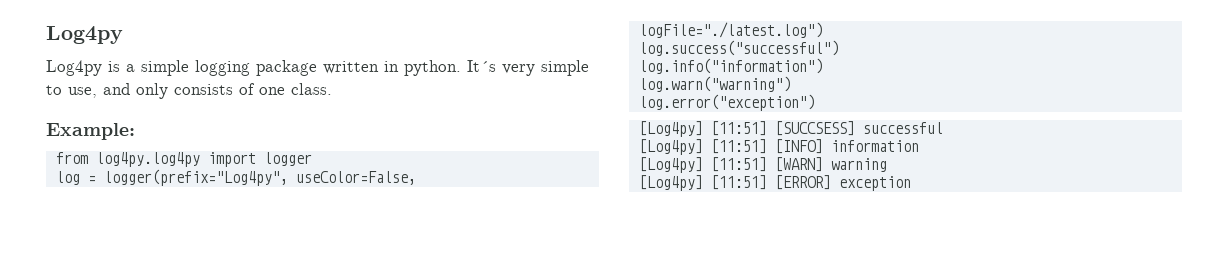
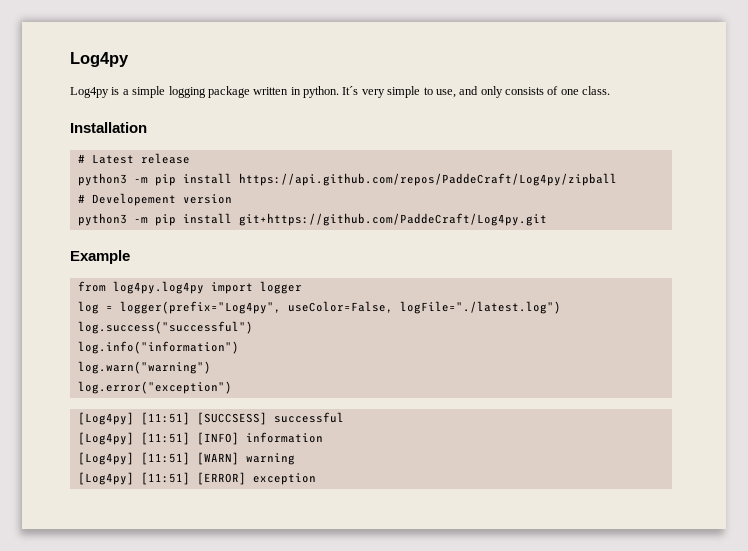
- Example:
+ Installation
+ # Latest release
+ python3 -m pip install https://api.github.com/repos/PaddeCraft/Log4py/zipball
+ # Developement version
+ python3 -m pip install git+https://github.com/PaddeCraft/Log4py.git
+ Example

